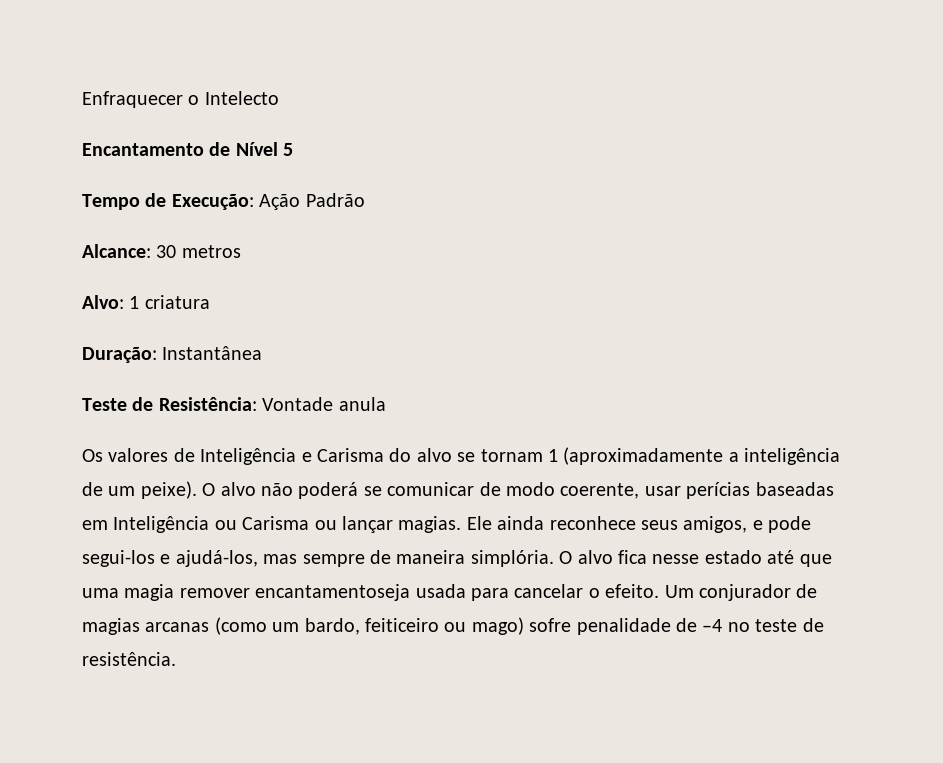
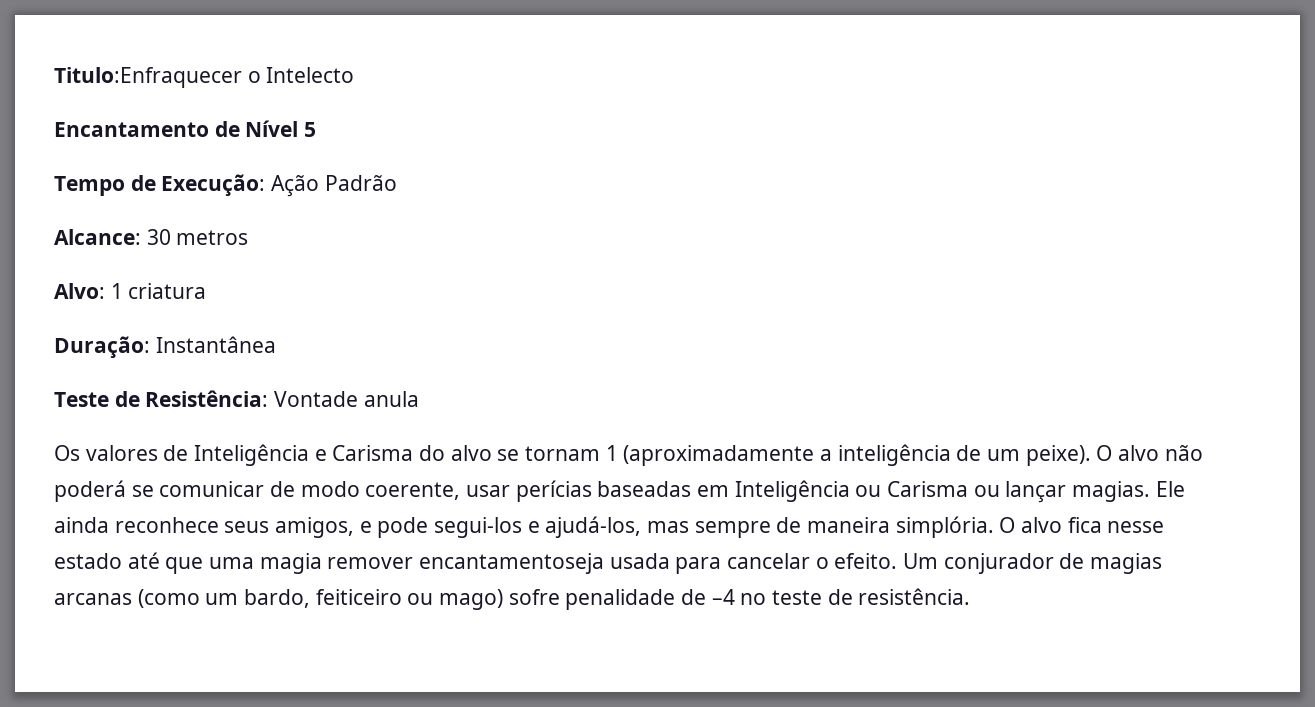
- Enfraquecer o Intelecto
+ Titulo:Enfraquecer o Intelecto

